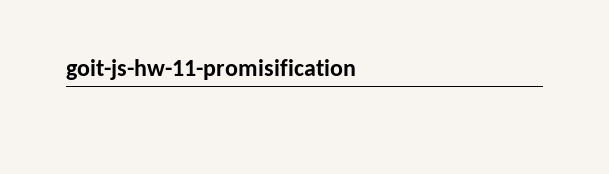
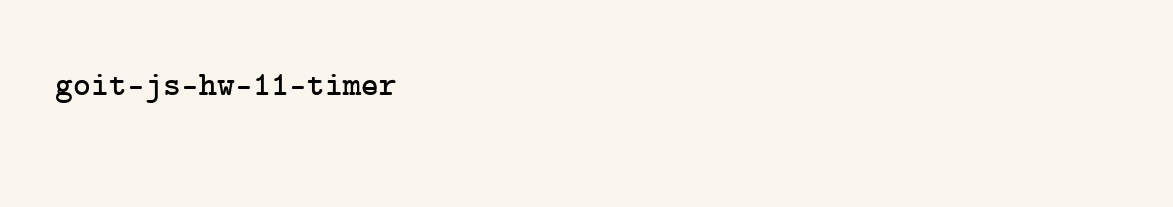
- goit-js-hw-11-promisification
+ goit-js-hw-11-timer

